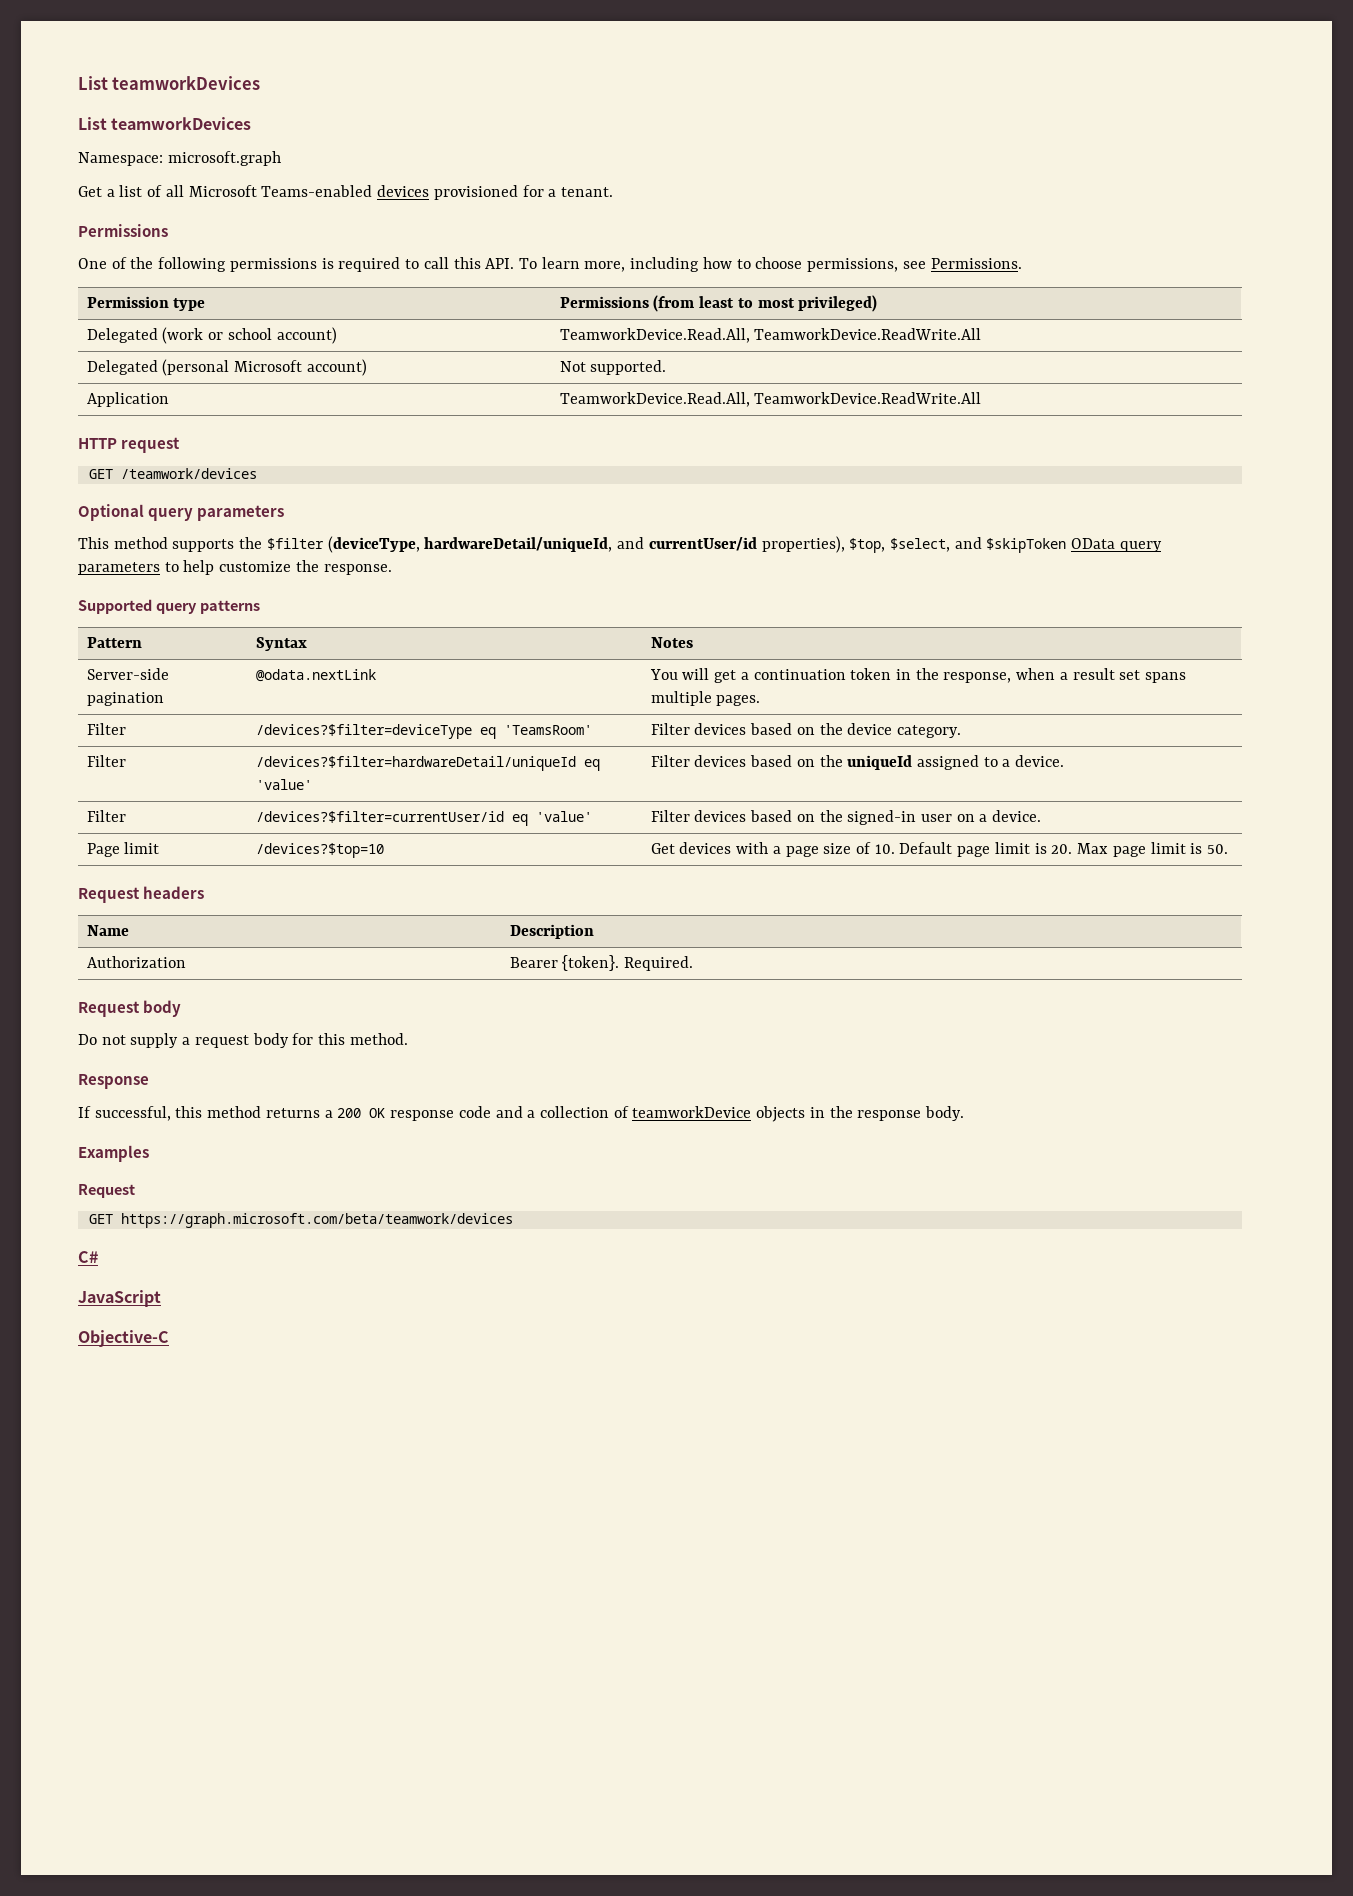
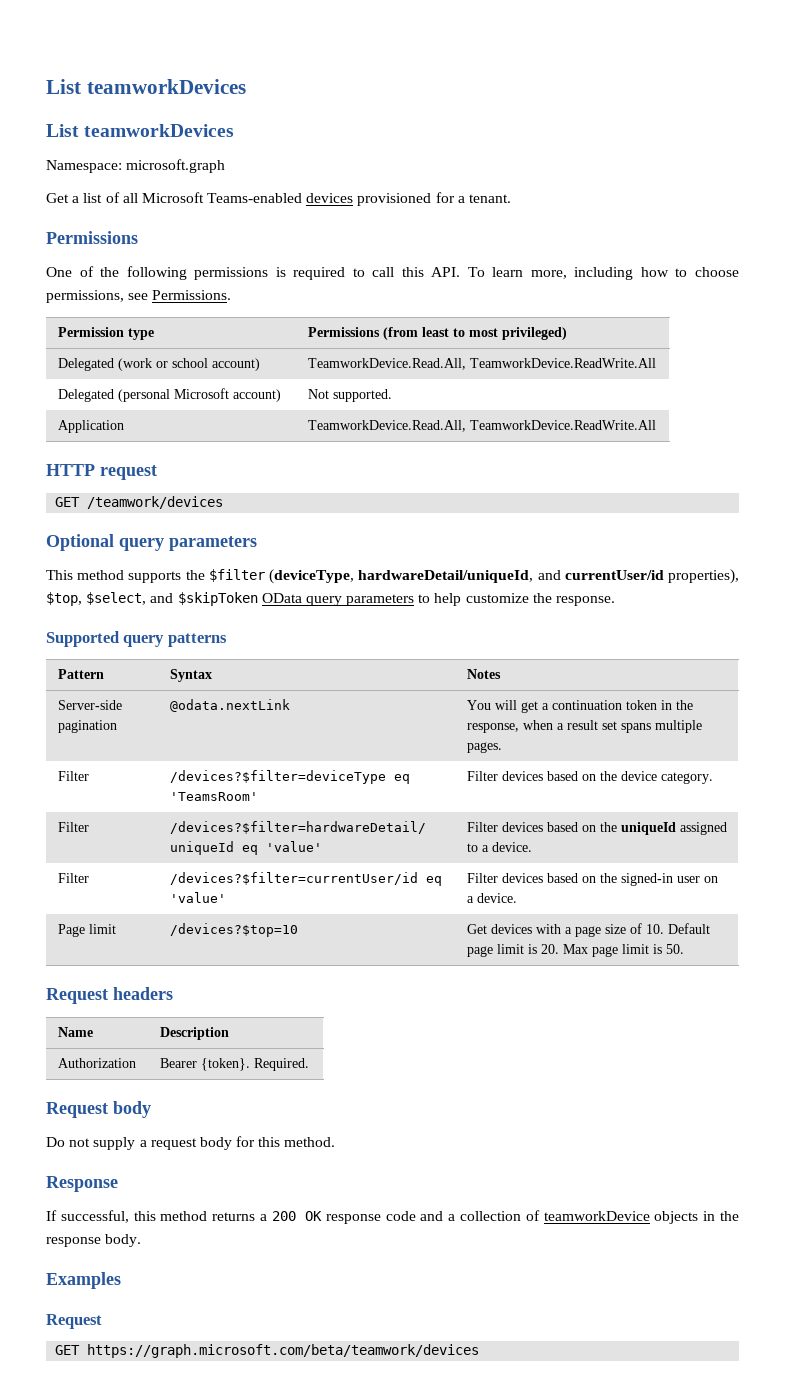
- C#
- JavaScript
- Objective-C

